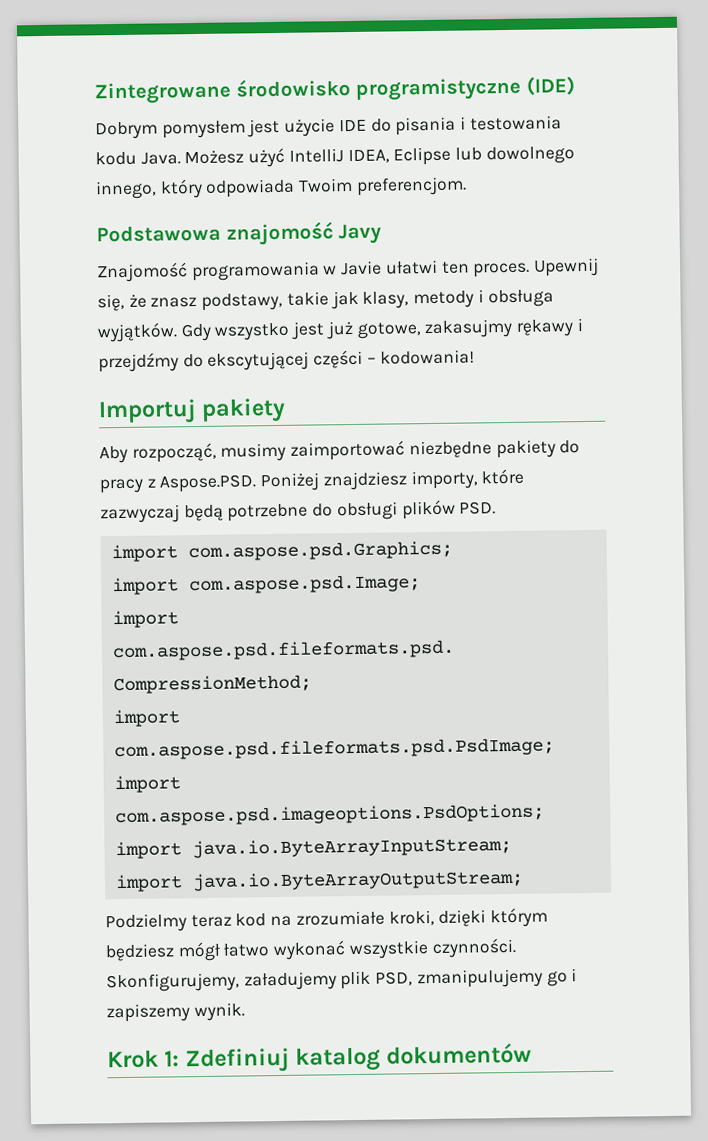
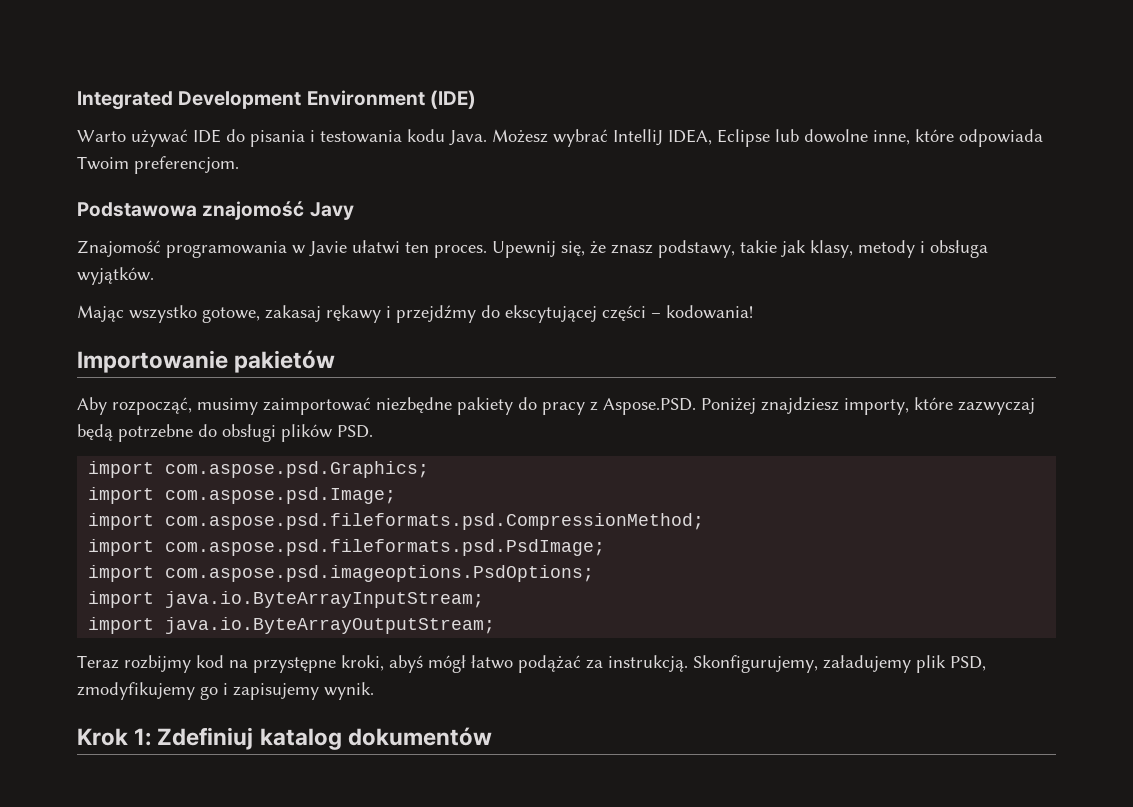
- Zintegrowane środowisko programistyczne (IDE)
- Dobrym pomysłem jest użycie IDE do pisania i testowania kodu Java.
+ Integrated Development Environment (IDE)
+ Warto używać IDE do pisania i testowania kodu Java.
- Możesz użyć IntelliJ IDEA, Eclipse lub dowolnego innego, który odpowiada Twoim preferencjom.
+ Możesz wybrać IntelliJ IDEA, Eclipse lub dowolne inne, które odpowiada Twoim preferencjom.
- Upewnij się, że znasz podstawy, takie jak klasy, metody i obsługa wyjątków. Gdy wszystko jest już gotowe, zakasujmy rękawy i przejdźmy do ekscytującej części – kodowania!
+ Upewnij się, że znasz podstawy, takie jak klasy, metody i obsługa wyjątków.
+ Mając wszystko gotowe, zakasaj rękawy i przejdźmy do ekscytującej części – kodowania!
- Importuj pakiety
+ Importowanie pakietów
- Podzielmy teraz kod na zrozumiałe kroki, dzięki którym będziesz mógł łatwo wykonać wszystkie czynności.
+ Teraz rozbijmy kod na przystępne kroki, abyś mógł łatwo podążać za instrukcją.
- Skonfigurujemy, załadujemy plik PSD, zmanipulujemy go i zapiszemy wynik.
+ Skonfigurujemy, załadujemy plik PSD, zmodyfikujemy go i zapisujemy wynik.

